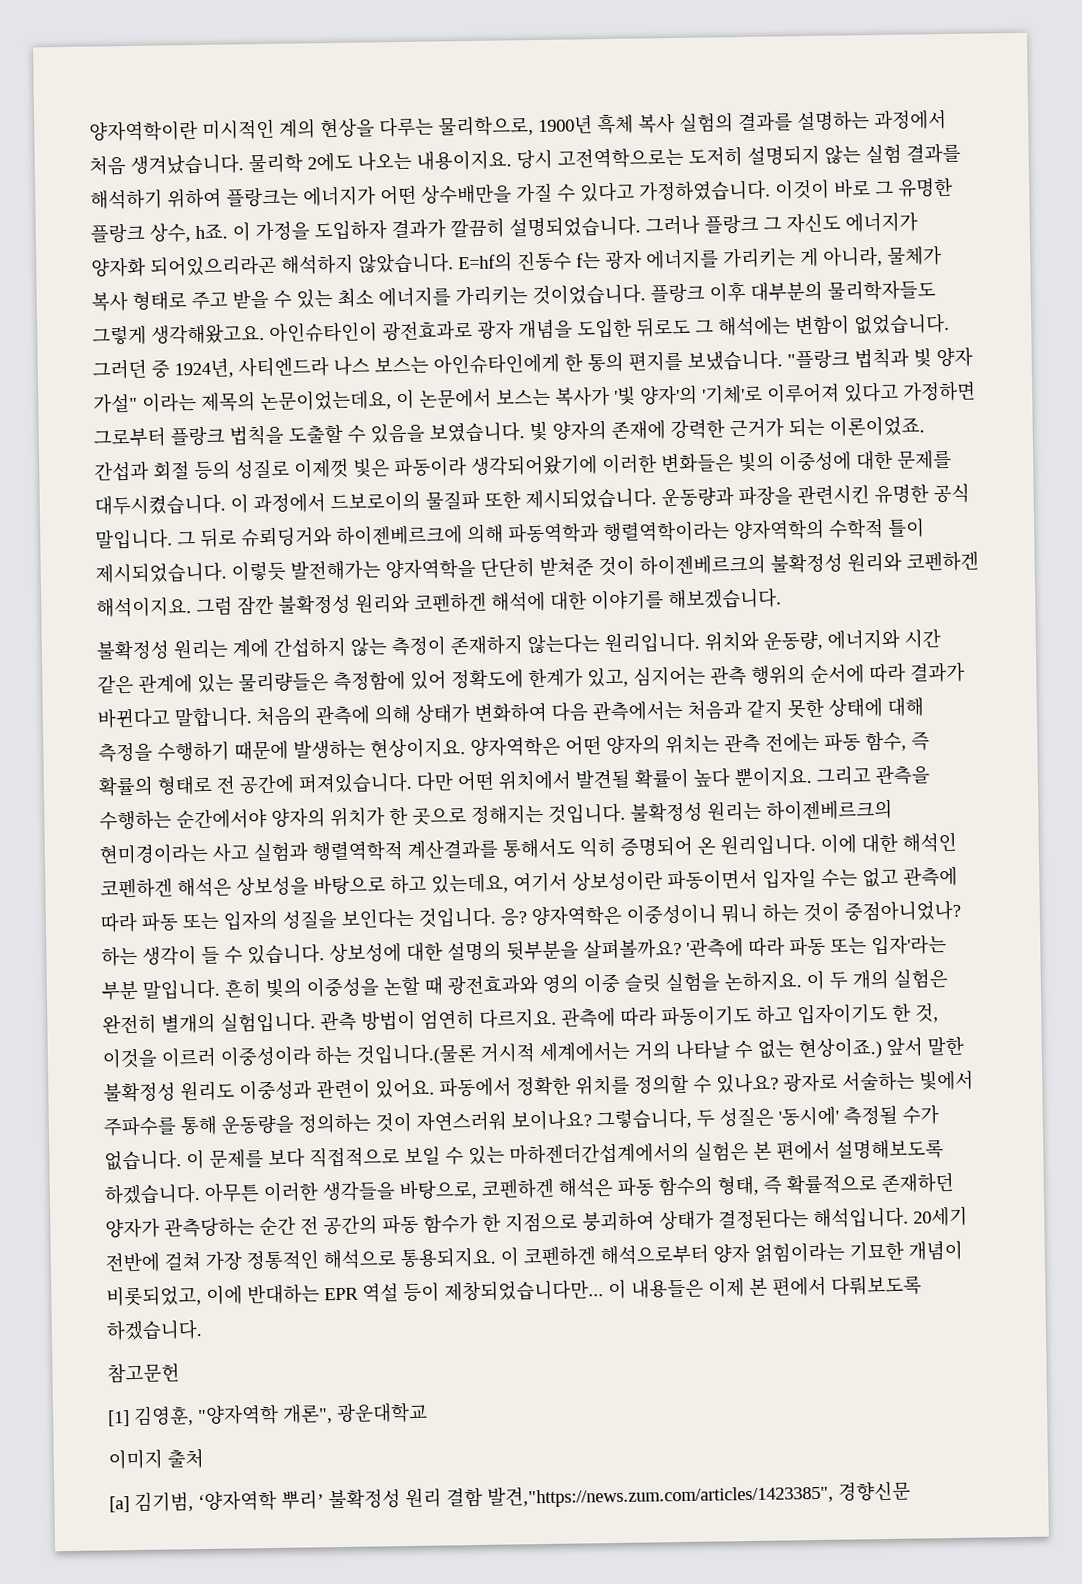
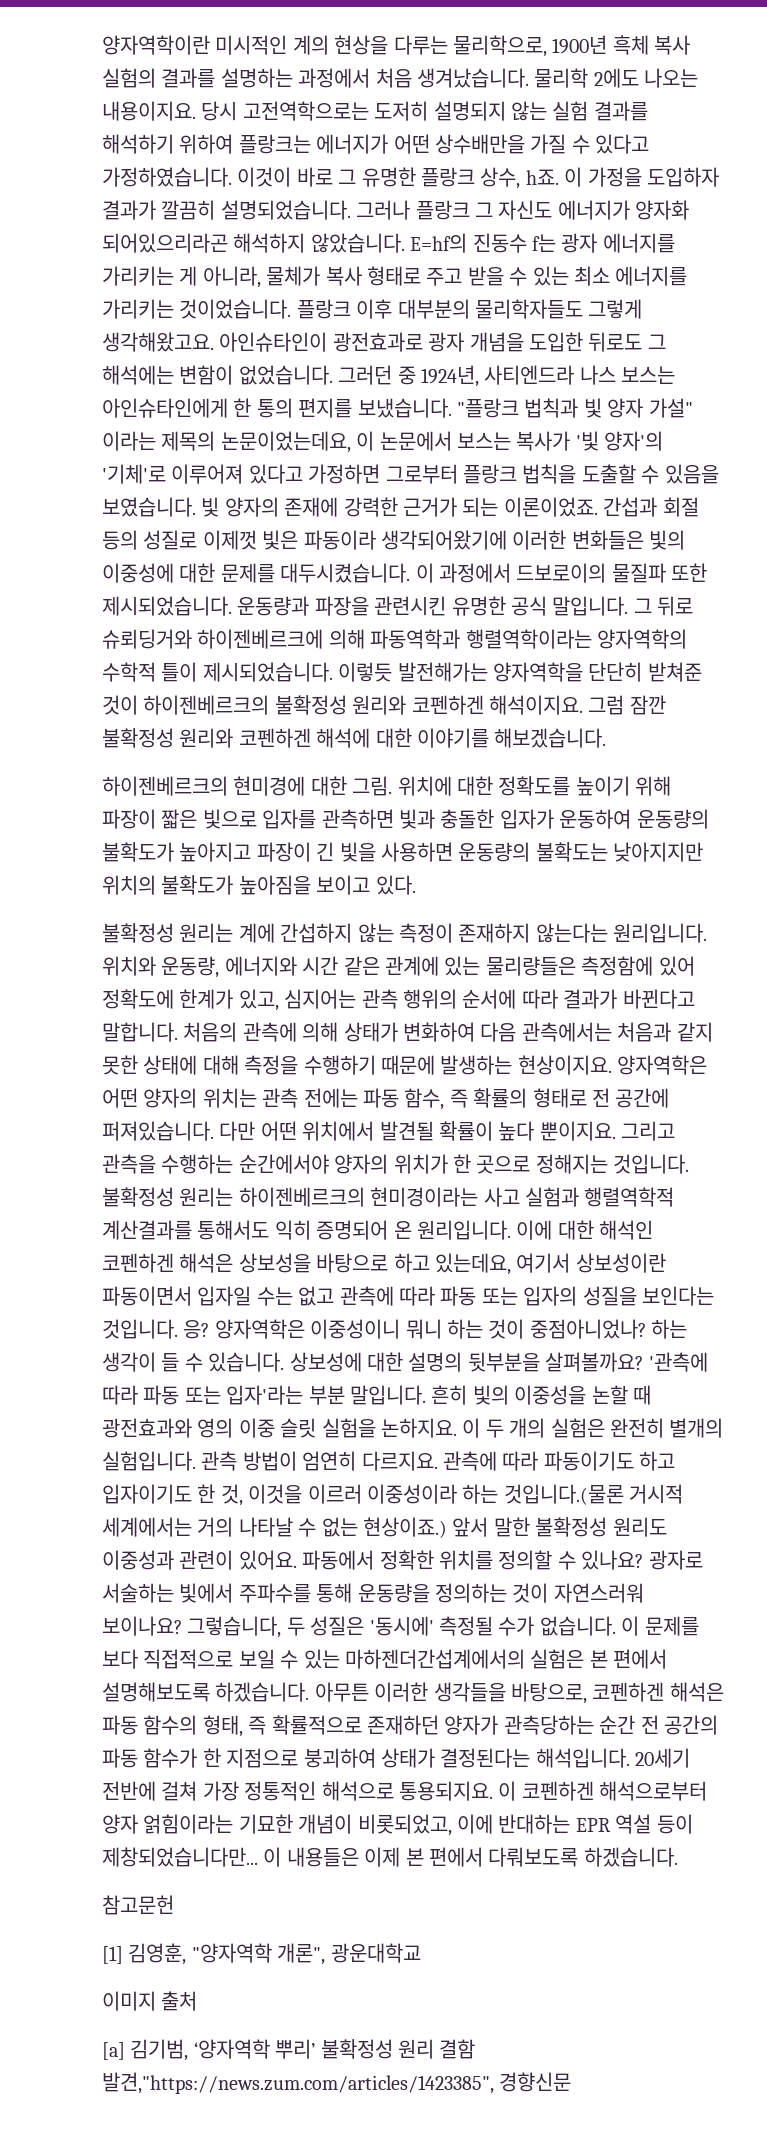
+ 하이젠베르크의 현미경에 대한 그림. 위치에 대한 정확도를 높이기 위해 파장이 짧은 빛으로 입자를 관측하면 빛과 충돌한 입자가 운동하여 운동량의 불확도가 높아지고 파장이 긴 빛을 사용하면 운동량의 불확도는 낮아지지만 위치의 불확도가 높아짐을 보이고 있다.

